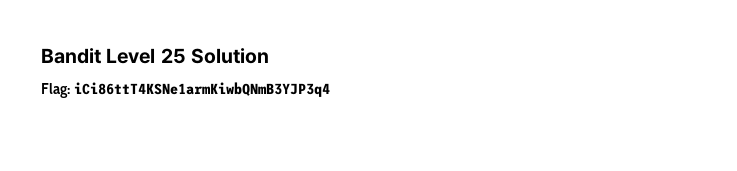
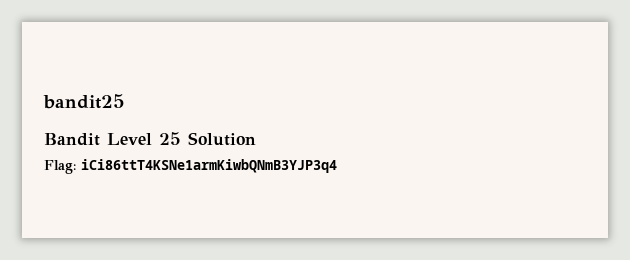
+ bandit25

